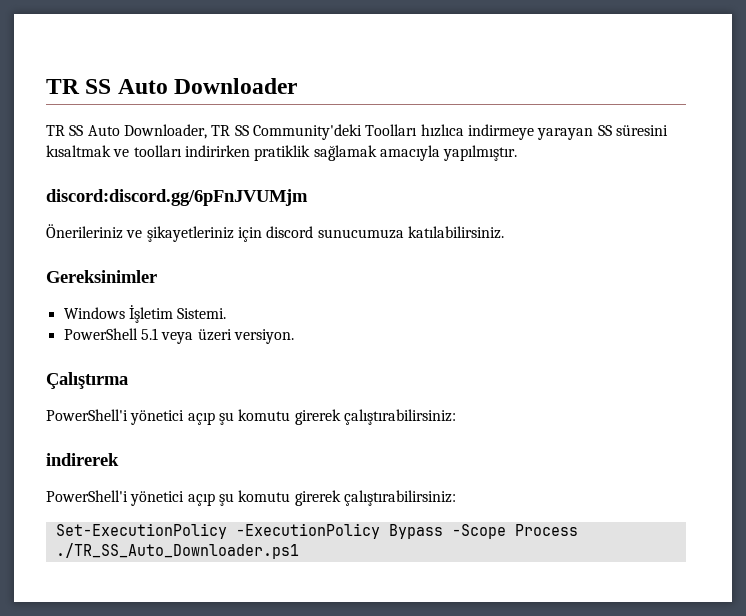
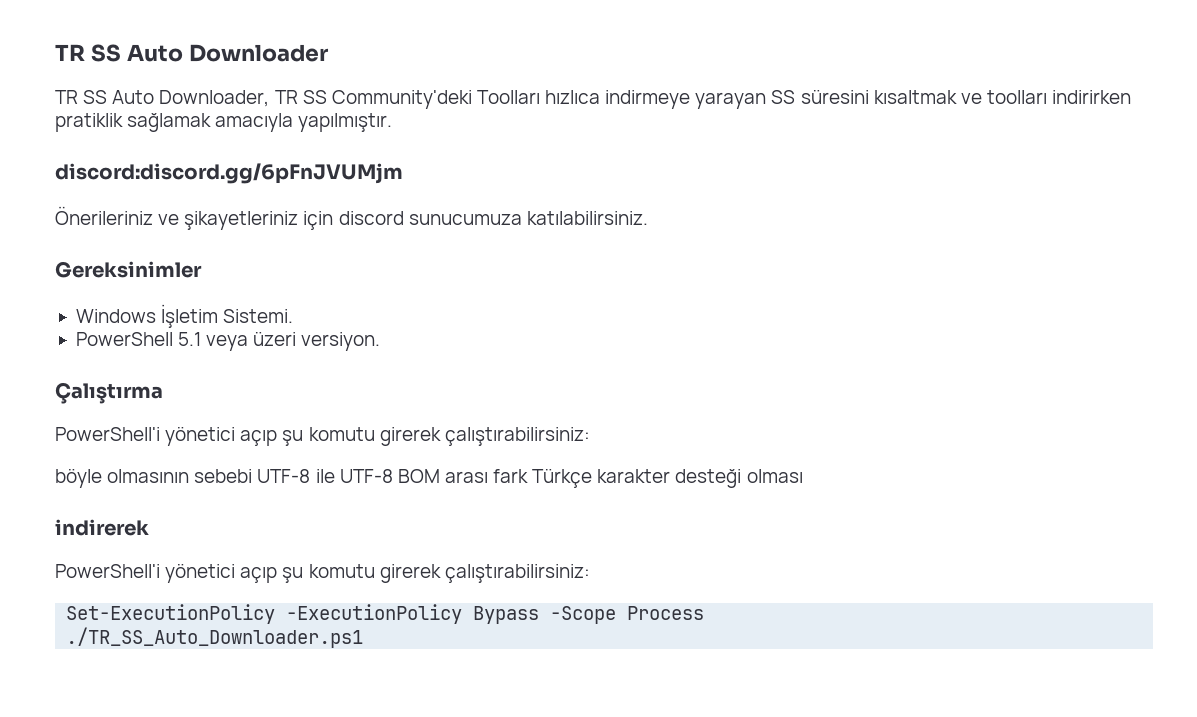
+ böyle olmasının sebebi UTF-8 ile UTF-8 BOM arası fark Türkçe karakter desteği olması

